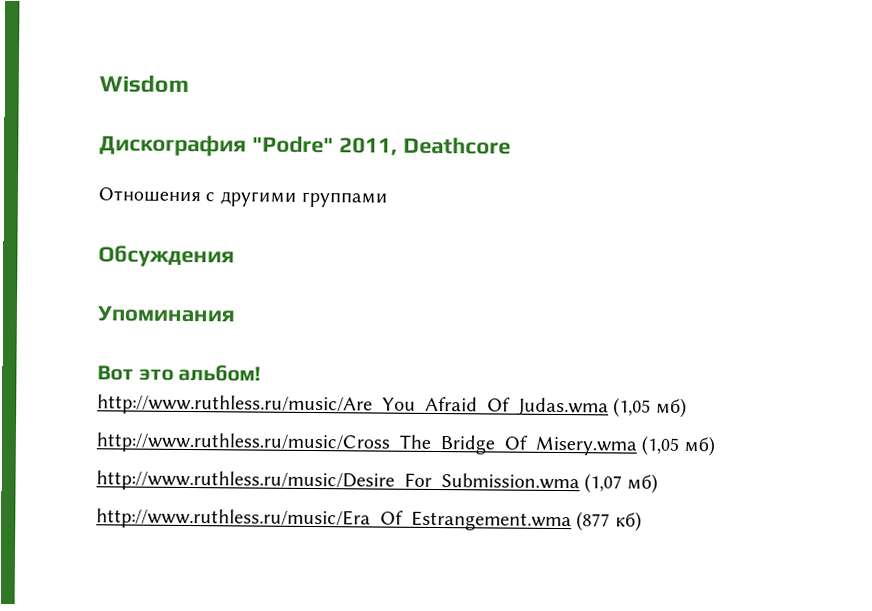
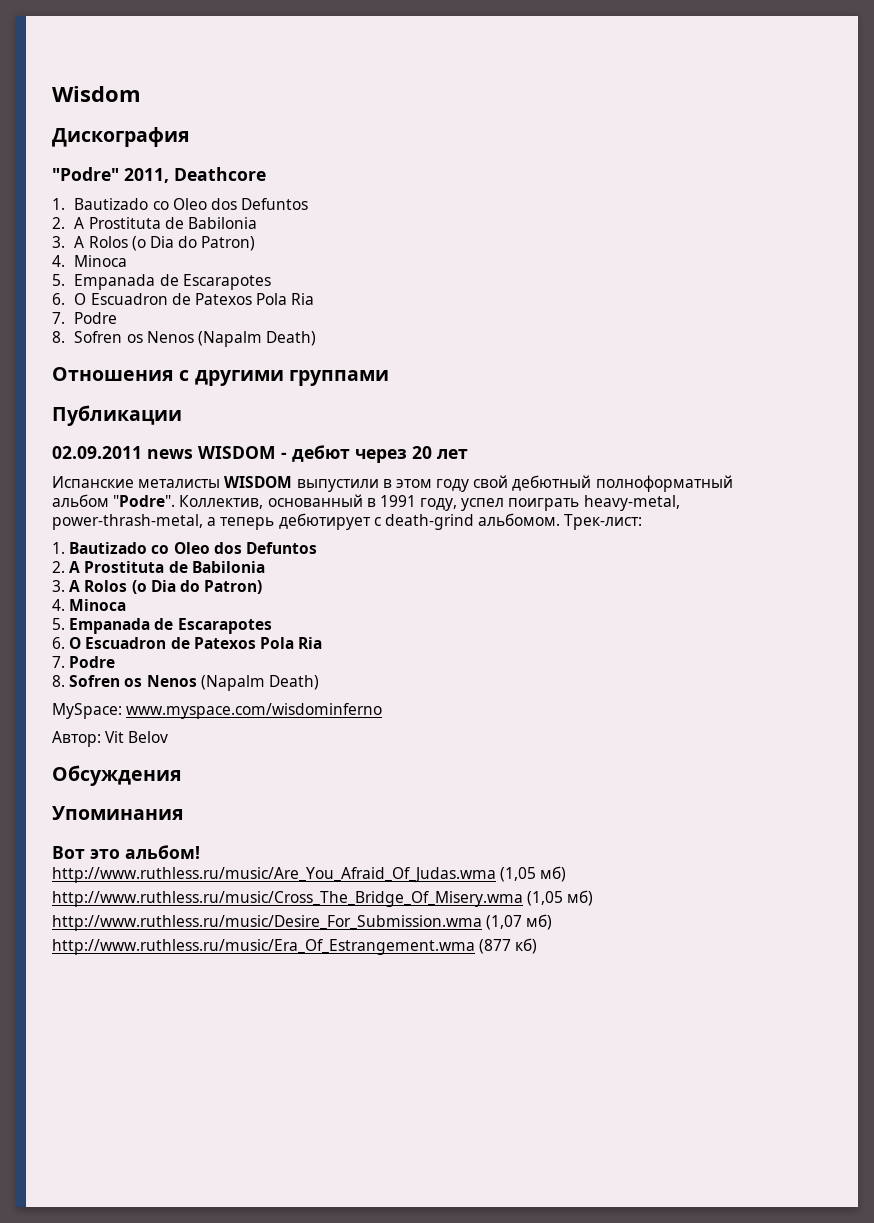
- Дискография "Podre" 2011, Deathcore
+ Дискография
+ "Podre" 2011, Deathcore
+ 1. Bautizado co Oleo dos Defuntos
+ 2. A Prostituta de Babilonia
+ 3. A Rolos (o Dia do Patron)
+ 4. Minoca
+ 5. Empanada de Escarapotes
+ 6. O Escuadron de Patexos Pola Ria
+ 7. Podre
+ 8. Sofren os Nenos (Napalm Death)
  Отношения с другими группами
+ Публикации
+ 02.09.2011 news WISDOM - дебют через 20 лет
+ Испанские металисты WISDOM выпустили в этом году свой дебютный полноформатный альбом "Podre". Коллектив, основанный в 1991 году, успел поиграть heavy-metal, power-thrash-metal, а теперь дебютирует с death-grind альбомом. Трек-лист:
+ 1. Bautizado co Oleo dos Defuntos
+ 2. A Prostituta de Babilonia
+ 3. A Rolos (o Dia do Patron)
+ 4. Minoca
+ 5. Empanada de Escarapotes
+ 6. O Escuadron de Patexos Pola Ria
+ 7. Podre
+ 8. Sofren os Nenos (Napalm Death)
+ MySpace: www.myspace.com/wisdominferno
+ Автор: Vit Belov

